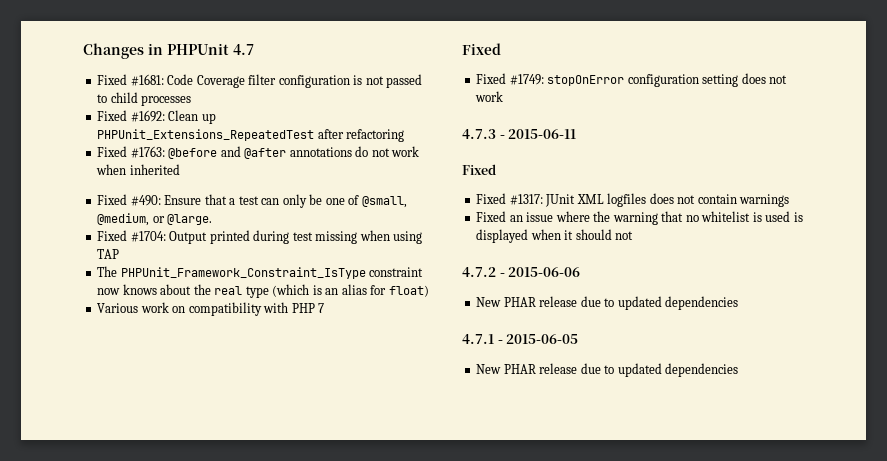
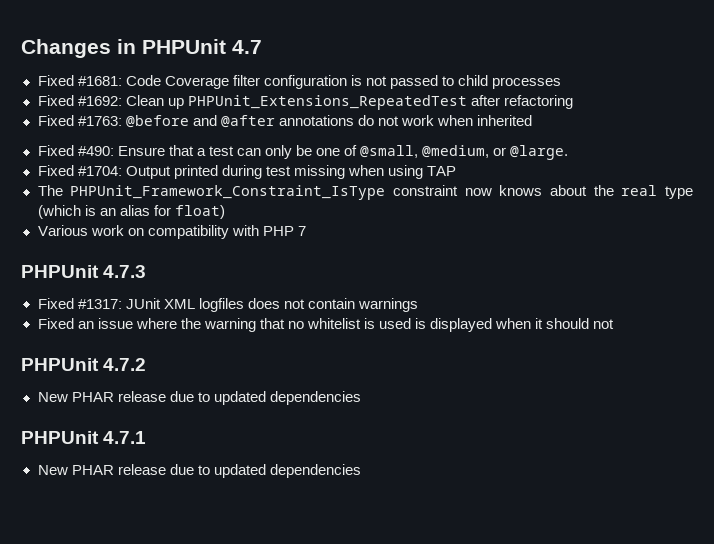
  Various work on compatibility with PHP 7
- Fixed
- Fixed #1749: stopOnError configuration setting does not work
- 4.7.3 - 2015-06-11
- Fixed
+ PHPUnit 4.7.3
- 4.7.2 - 2015-06-06
+ PHPUnit 4.7.2
- 4.7.1 - 2015-06-05
+ PHPUnit 4.7.1

